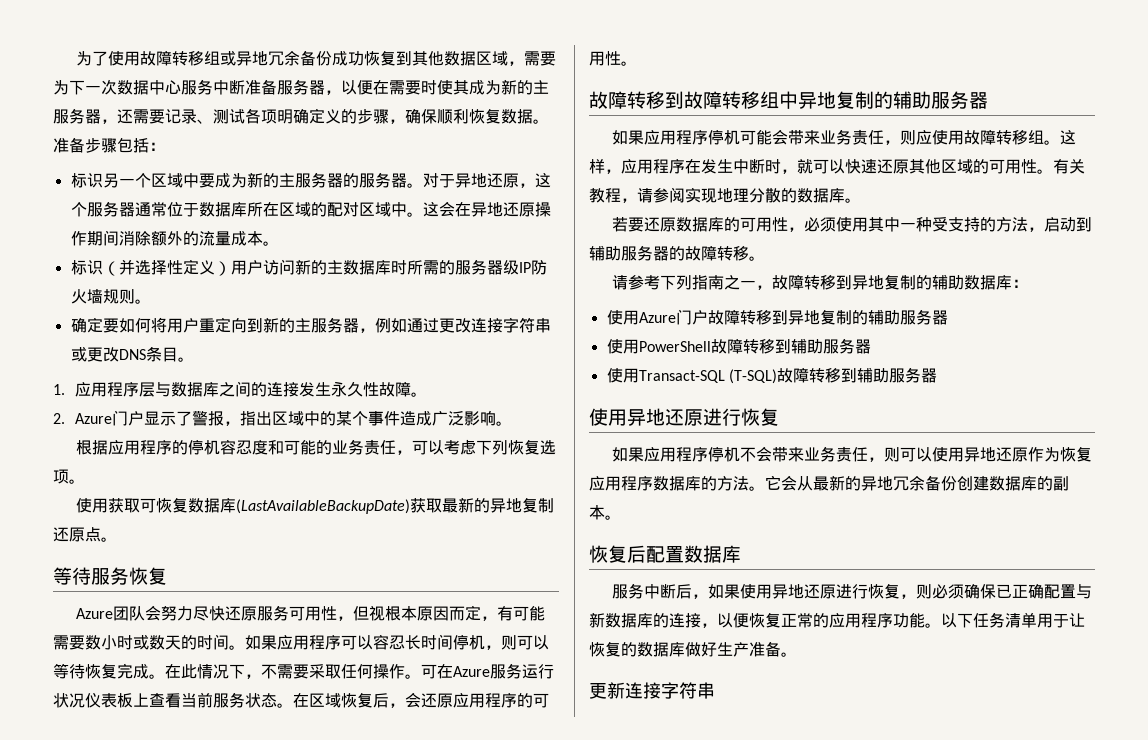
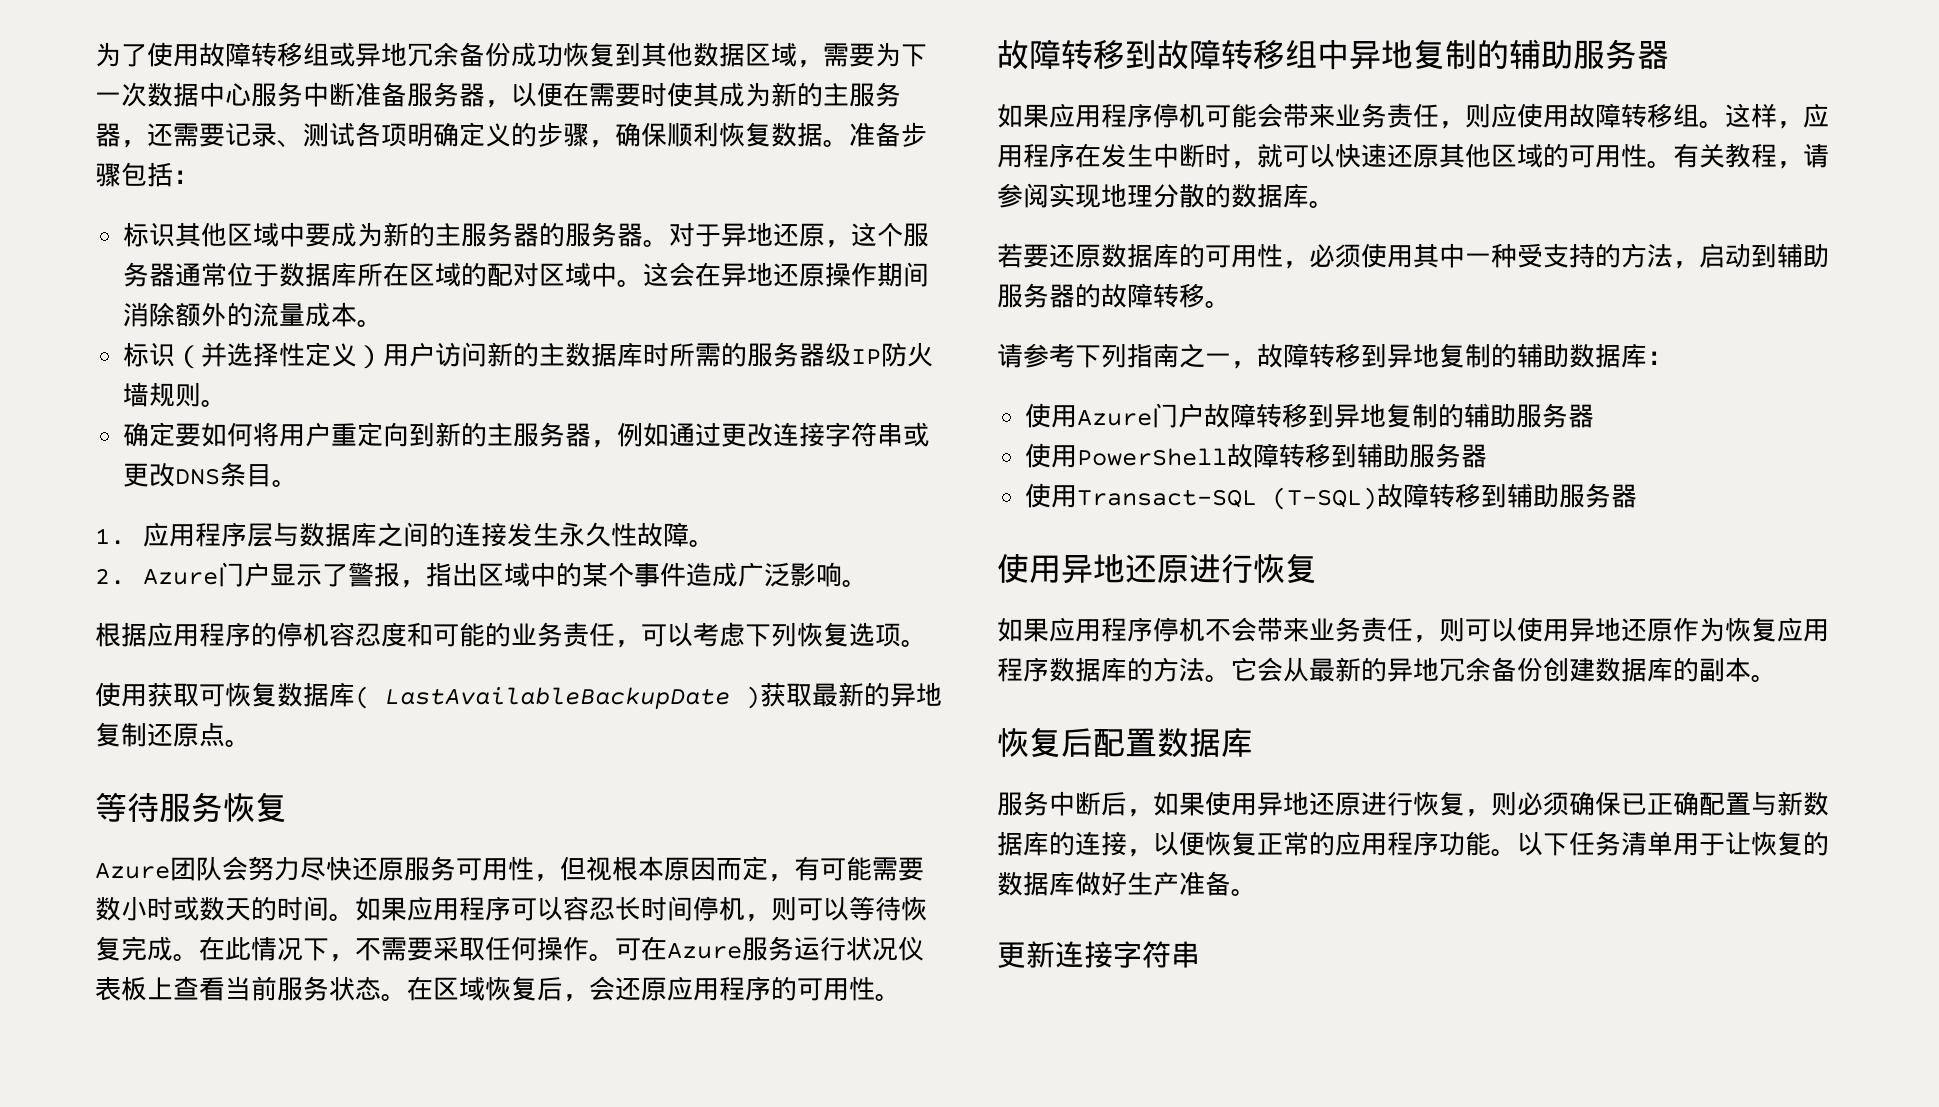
- 标识另一个区域中要成为新的主服务器的服务器。
+ 标识其他区域中要成为新的主服务器的服务器。
- 使用获取可恢复数据库(LastAvailableBackupDate)获取最新的异地复制还原点。
+ 使用获取可恢复数据库( LastAvailableBackupDate )获取最新的异地复制还原点。

